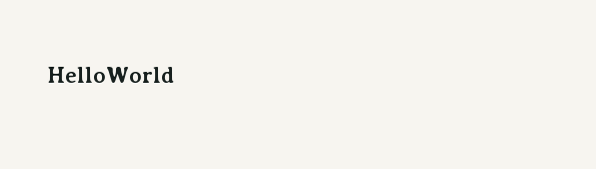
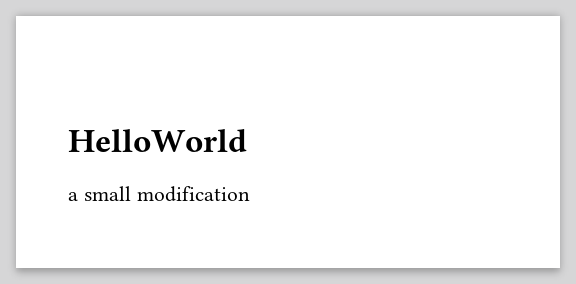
+ a small modification

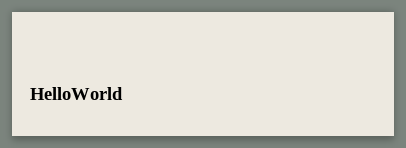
- a small modification

